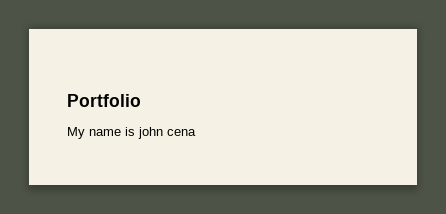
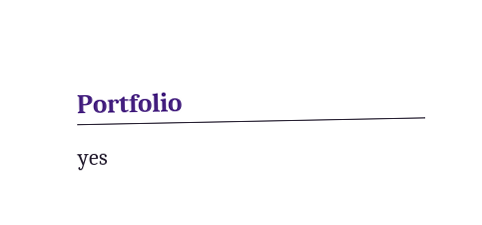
- My name is john cena
+ yes

